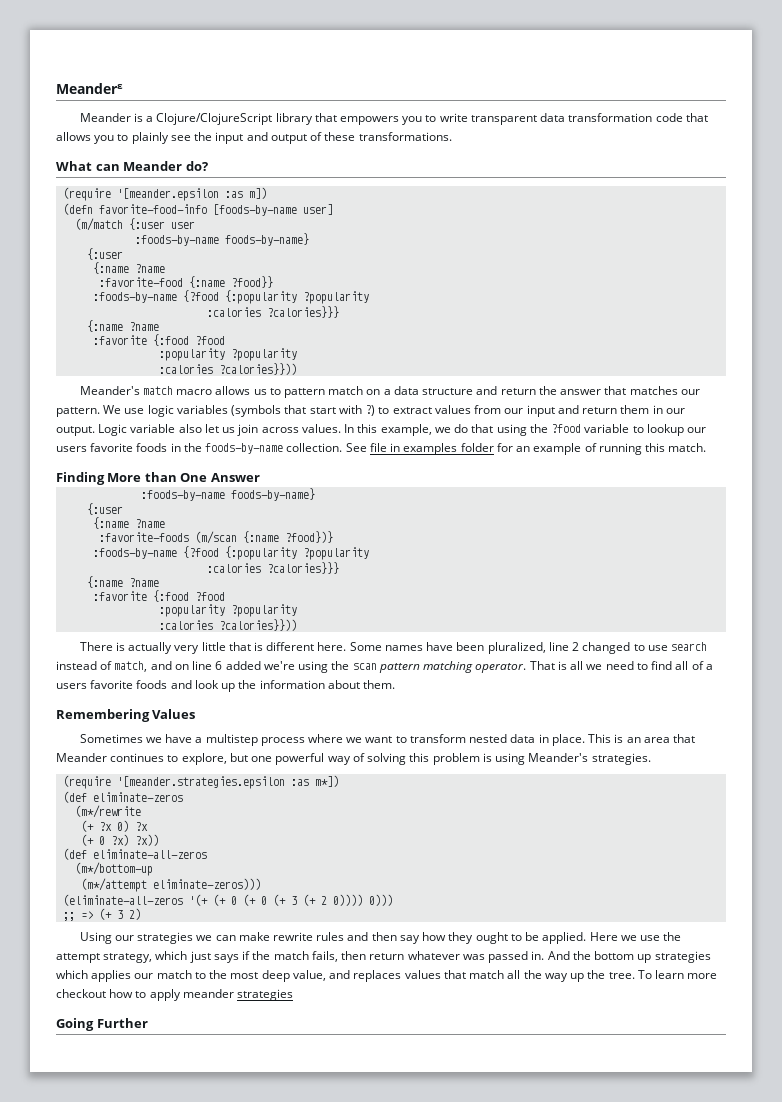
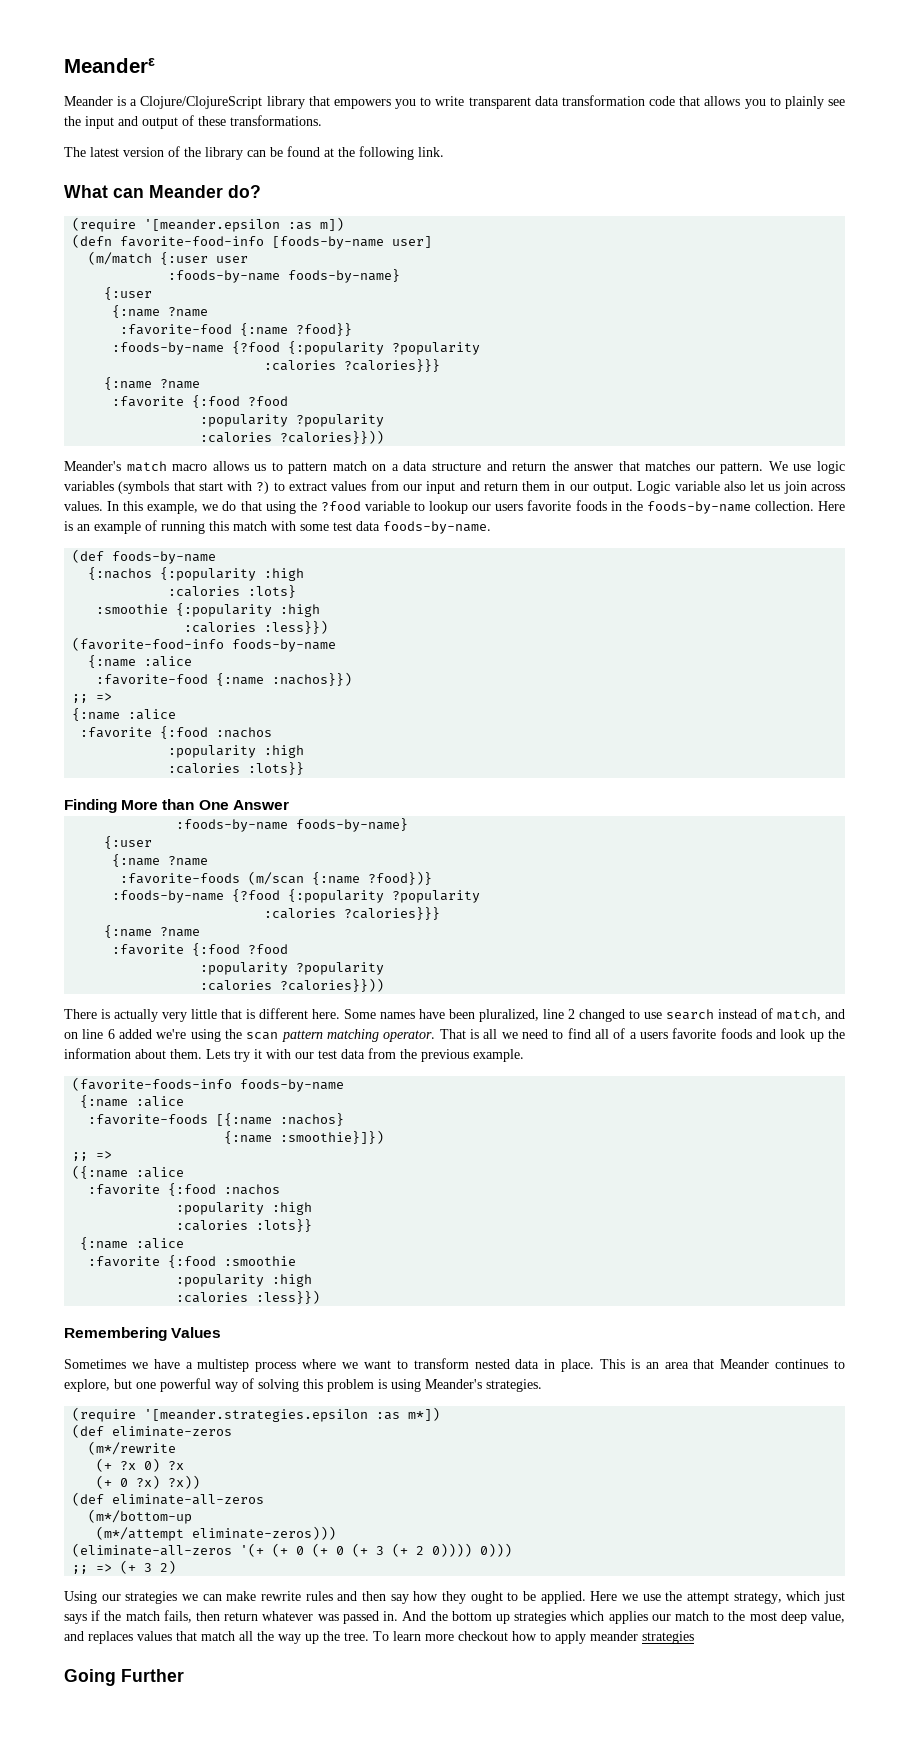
+ The latest version of the library can be found at the following link.
- See file in examples folder for an example of running this match.
+ Here is an example of running this match with some test data foods-by-name.
+ (def foods-by-name
+ {:nachos {:popularity :high
+ :calories :lots}
+ :smoothie {:popularity :high
+ :calories :less}})
+ (favorite-food-info foods-by-name
+ {:name :alice
+ :favorite-food {:name :nachos}})
+ ;; =>
+ {:name :alice
+ :favorite {:food :nachos
+ :popularity :high
+ :calories :lots}}
+ Lets try it with our test data from the previous example.
+ (favorite-foods-info foods-by-name
+ {:name :alice
+ :favorite-foods [{:name :nachos}
+ {:name :smoothie}]})
+ ;; =>
+ ({:name :alice
+ :favorite {:food :nachos
+ :popularity :high
+ :calories :lots}}
+ {:name :alice
+ :favorite {:food :smoothie
+ :popularity :high
+ :calories :less}})

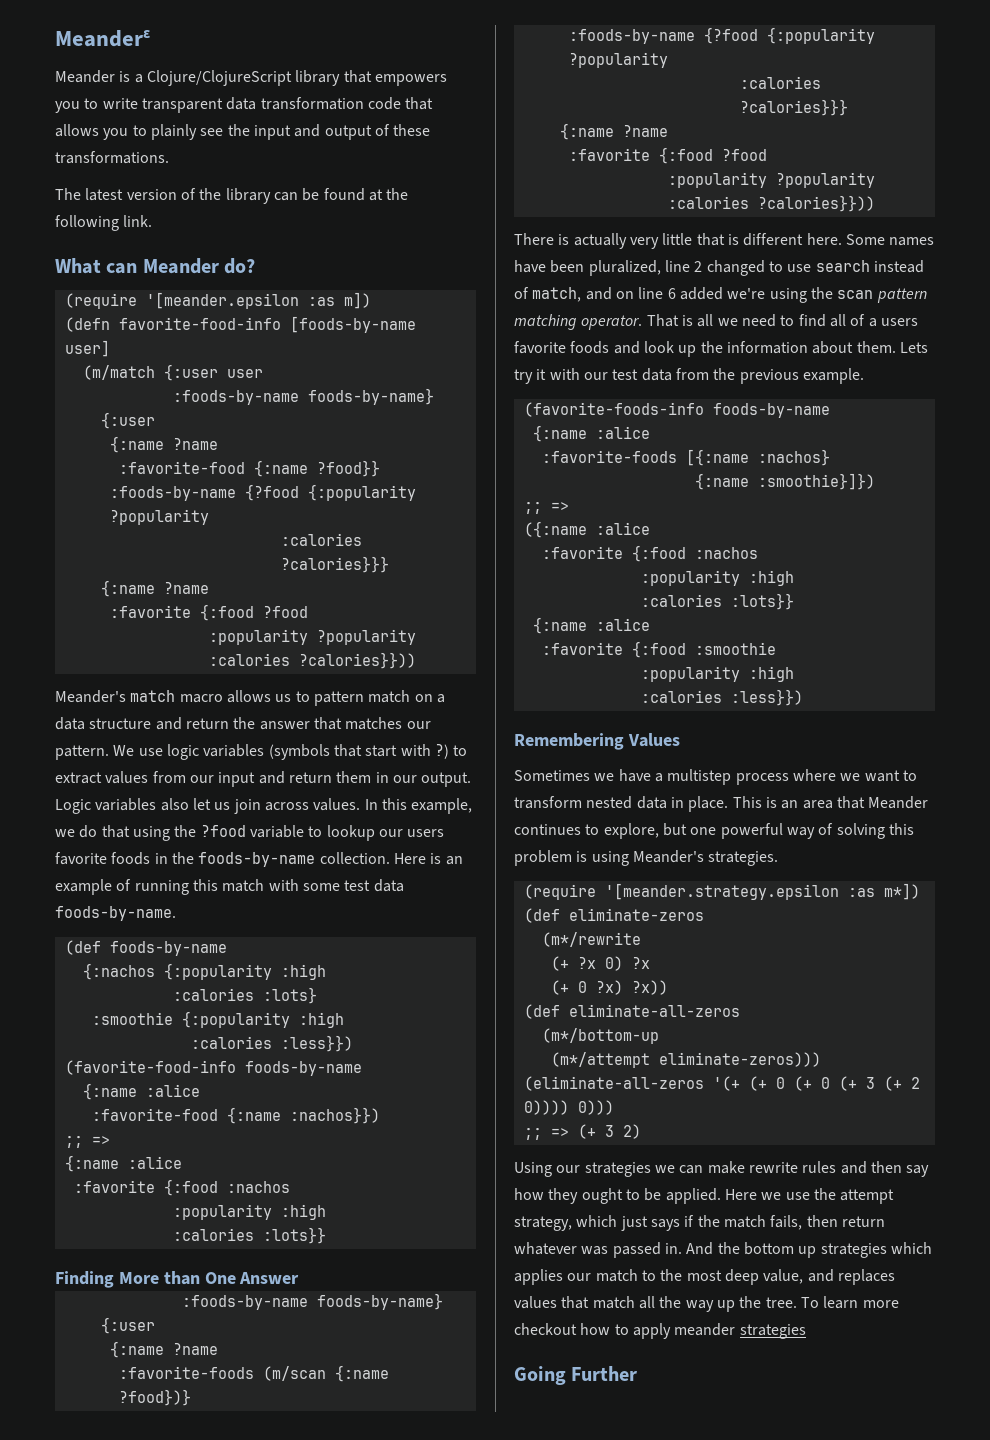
- Logic variable also let us join across values.
+ Logic variables also let us join across values.
- (require '[meander.strategies.epsilon :as m*])
+ (require '[meander.strategy.epsilon :as m*])

